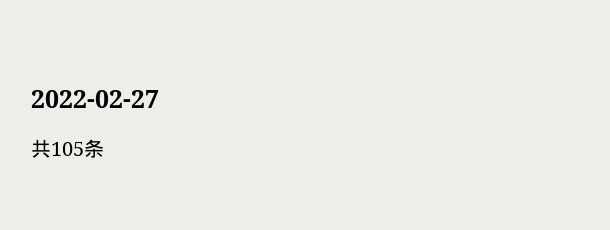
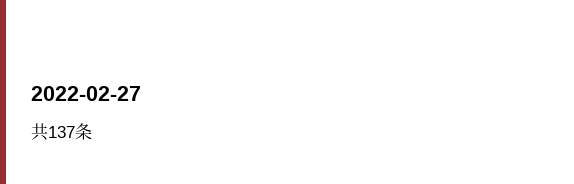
- 共105条
+ 共137条

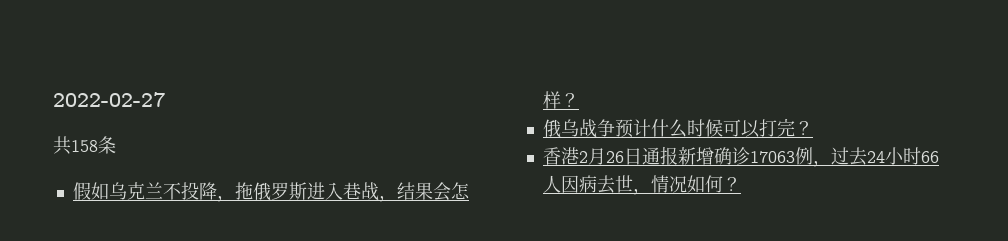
- 共137条
+ 共158条
+ 假如乌克兰不投降，拖俄罗斯进入巷战，结果会怎样？
+ 俄乌战争预计什么时候可以打完？
+ 香港2月26日通报新增确诊17063例，过去24小时66人因病去世，情况如何？

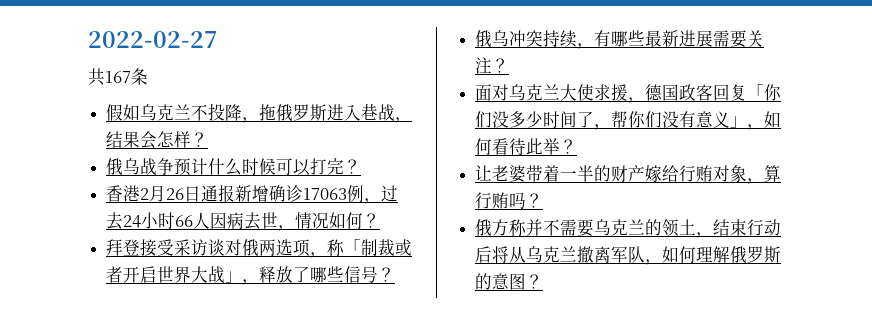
- 共158条
+ 共167条
+ 拜登接受采访谈对俄两选项，称「制裁或者开启世界大战」，释放了哪些信号？
+ 俄乌冲突持续，有哪些最新进展需要关注？
+ 面对乌克兰大使求援，德国政客回复「你们没多少时间了，帮你们没有意义」，如何看待此举？
+ 让老婆带着一半的财产嫁给行贿对象，算行贿吗？
+ 俄方称并不需要乌克兰的领土，结束行动后将从乌克兰撤离军队，如何理解俄罗斯的意图？

